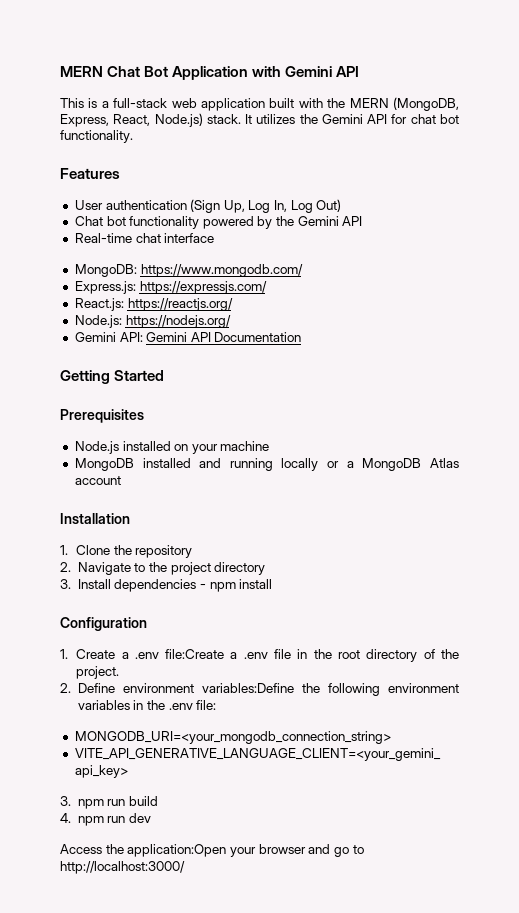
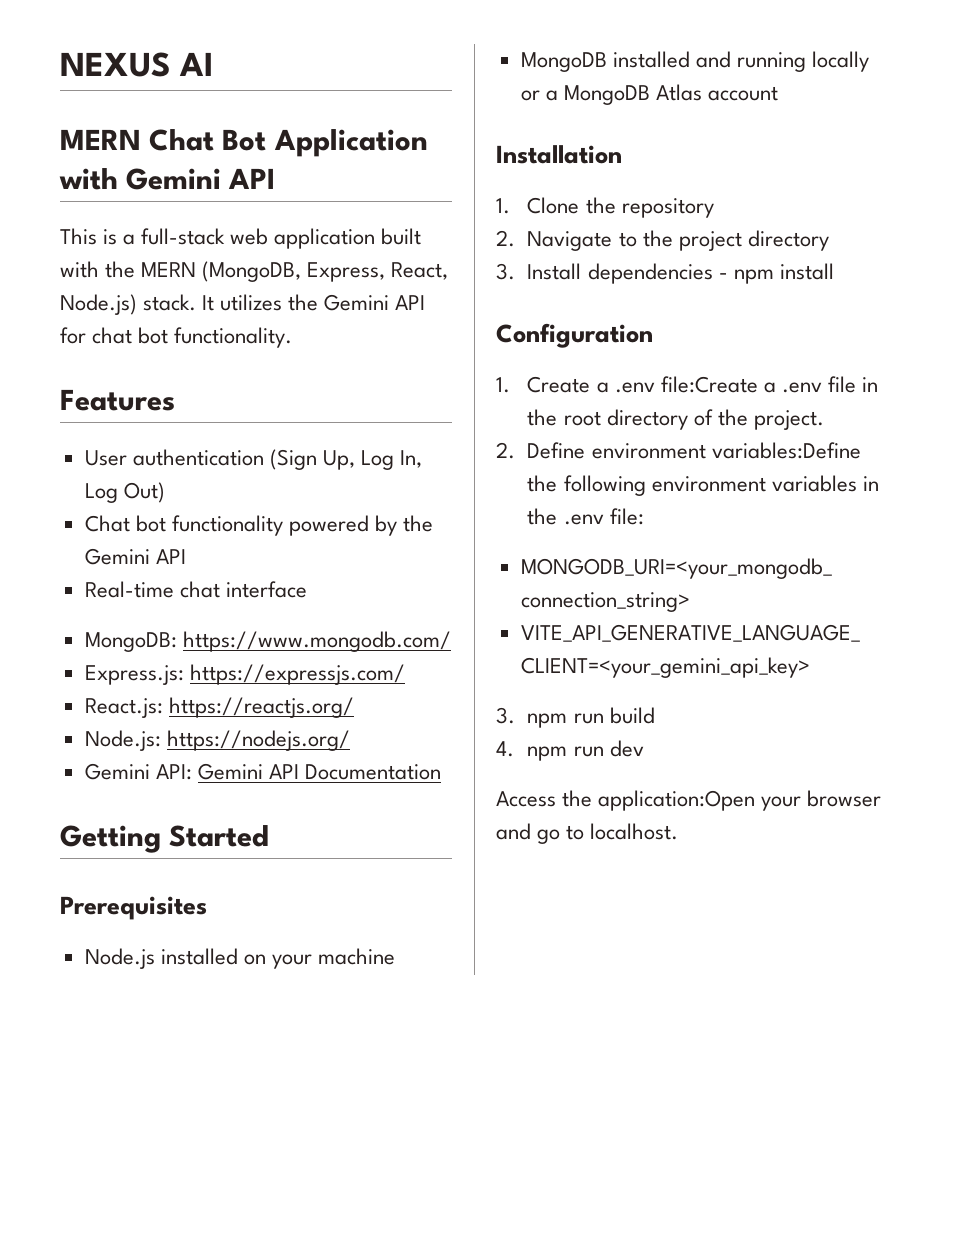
+ NEXUS AI
- Access the application:Open your browser and go to http://localhost:3000/
+ Access the application:Open your browser and go to localhost.

